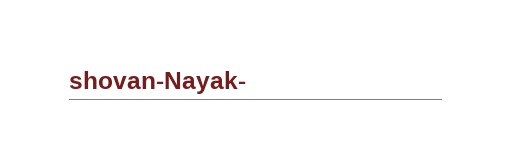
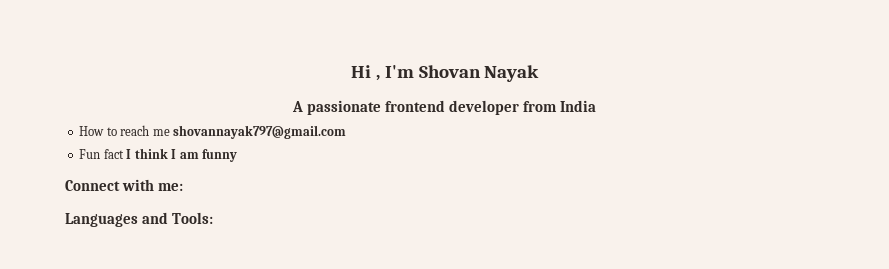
- shovan-Nayak-
+ Hi , I'm Shovan Nayak
+ A passionate frontend developer from India
+ How to reach me shovannayak797@gmail.com
+ Fun fact I think I am funny
+ Connect with me:
+ Languages and Tools:

